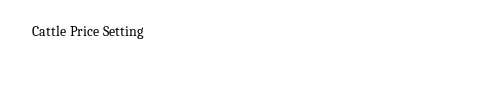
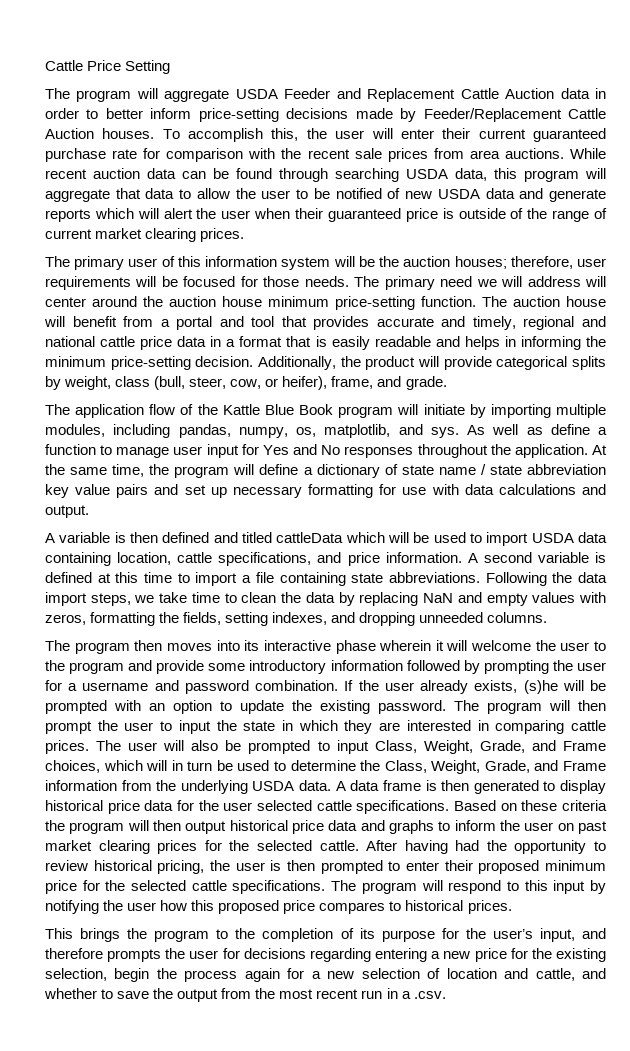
+ The program will aggregate USDA Feeder and Replacement Cattle Auction data in order to better inform price-setting decisions made by Feeder/Replacement Cattle Auction houses. To accomplish this, the user will enter their current guaranteed purchase rate for comparison with the recent sale prices from area auctions. While recent auction data can be found through searching USDA data, this program will aggregate that data to allow the user to be notified of new USDA data and generate reports which will alert the user when their guaranteed price is outside of the range of current market clearing prices.
+ The primary user of this information system will be the auction houses; therefore, user requirements will be focused for those needs. The primary need we will address will center around the auction house minimum price-setting function. The auction house will benefit from a portal and tool that provides accurate and timely, regional and national cattle price data in a format that is easily readable and helps in informing the minimum price-setting decision. Additionally, the product will provide categorical splits by weight, class (bull, steer, cow, or heifer), frame, and grade.
+ The application flow of the Kattle Blue Book program will initiate by importing multiple modules, including pandas, numpy, os, matplotlib, and sys. As well as define a function to manage user input for Yes and No responses throughout the application. At the same time, the program will define a dictionary of state name / state abbreviation key value pairs and set up necessary formatting for use with data calculations and output.
+ A variable is then defined and titled cattleData which will be used to import USDA data containing location, cattle specifications, and price information. A second variable is defined at this time to import a file containing state abbreviations. Following the data import steps, we take time to clean the data by replacing NaN and empty values with zeros, formatting the fields, setting indexes, and dropping unneeded columns.
+ The program then moves into its interactive phase wherein it will welcome the user to the program and provide some introductory information followed by prompting the user for a username and password combination. If the user already exists, (s)he will be prompted with an option to update the existing password. The program will then prompt the user to input the state in which they are interested in comparing cattle prices. The user will also be prompted to input Class, Weight, Grade, and Frame choices, which will in turn be used to determine the Class, Weight, Grade, and Frame information from the underlying USDA data. A data frame is then generated to display historical price data for the user selected cattle specifications. Based on these criteria the program will then output historical price data and graphs to inform the user on past market clearing prices for the selected cattle. After having had the opportunity to review historical pricing, the user is then prompted to enter their proposed minimum price for the selected cattle specifications. The program will respond to this input by notifying the user how this proposed price compares to historical prices.
+ This brings the program to the completion of its purpose for the user’s input, and therefore prompts the user for decisions regarding entering a new price for the existing selection, begin the process again for a new selection of location and cattle, and whether to save the output from the most recent run in a .csv.

